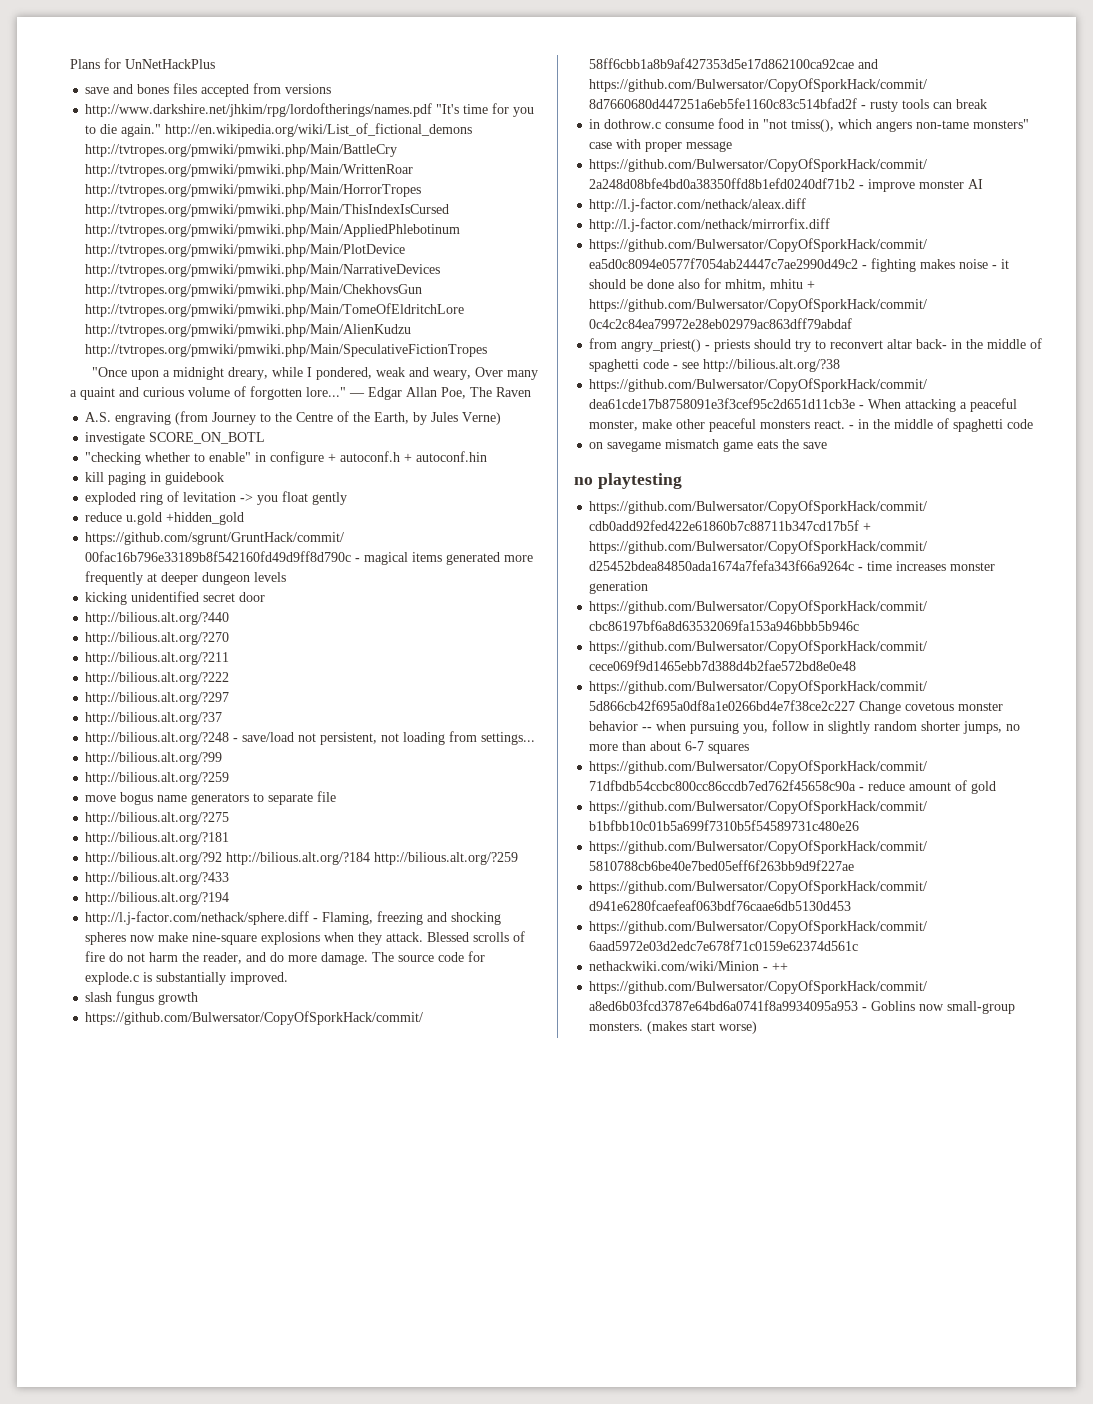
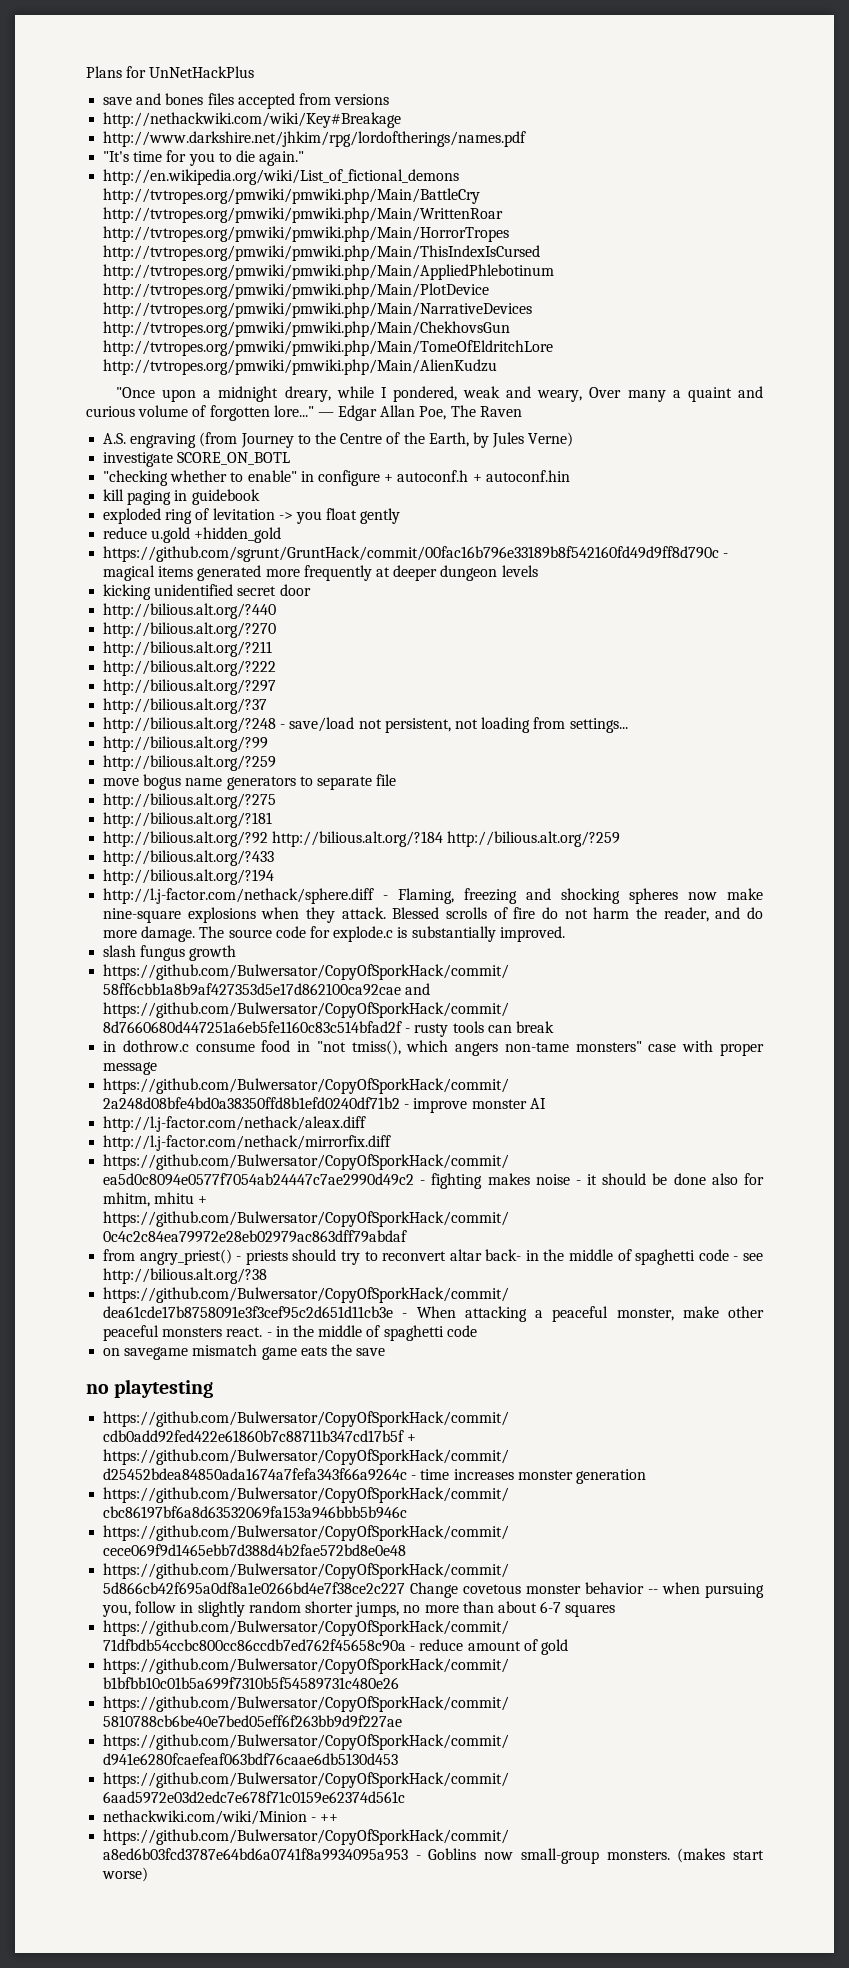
+ http://nethackwiki.com/wiki/Key#Breakage
- http://www.darkshire.net/jhkim/rpg/lordoftherings/names.pdf "It's time for you to die again." http://en.wikipedia.org/wiki/List_of_fictional_demons http://tvtropes.org/pmwiki/pmwiki.php/Main/BattleCry http://tvtropes.org/pmwiki/pmwiki.php/Main/WrittenRoar http://tvtropes.org/pmwiki/pmwiki.php/Main/HorrorTropes http://tvtropes.org/pmwiki/pmwiki.php/Main/ThisIndexIsCursed http://tvtropes.org/pmwiki/pmwiki.php/Main/AppliedPhlebotinum http://tvtropes.org/pmwiki/pmwiki.php/Main/PlotDevice http://tvtropes.org/pmwiki/pmwiki.php/Main/NarrativeDevices http://tvtropes.org/pmwiki/pmwiki.php/Main/ChekhovsGun http://tvtropes.org/pmwiki/pmwiki.php/Main/TomeOfEldritchLore http://tvtropes.org/pmwiki/pmwiki.php/Main/AlienKudzu http://tvtropes.org/pmwiki/pmwiki.php/Main/SpeculativeFictionTropes
+ http://www.darkshire.net/jhkim/rpg/lordoftherings/names.pdf
+ "It's time for you to die again."
+ http://en.wikipedia.org/wiki/List_of_fictional_demons http://tvtropes.org/pmwiki/pmwiki.php/Main/BattleCry http://tvtropes.org/pmwiki/pmwiki.php/Main/WrittenRoar http://tvtropes.org/pmwiki/pmwiki.php/Main/HorrorTropes http://tvtropes.org/pmwiki/pmwiki.php/Main/ThisIndexIsCursed http://tvtropes.org/pmwiki/pmwiki.php/Main/AppliedPhlebotinum http://tvtropes.org/pmwiki/pmwiki.php/Main/PlotDevice http://tvtropes.org/pmwiki/pmwiki.php/Main/NarrativeDevices http://tvtropes.org/pmwiki/pmwiki.php/Main/ChekhovsGun http://tvtropes.org/pmwiki/pmwiki.php/Main/TomeOfEldritchLore http://tvtropes.org/pmwiki/pmwiki.php/Main/AlienKudzu

